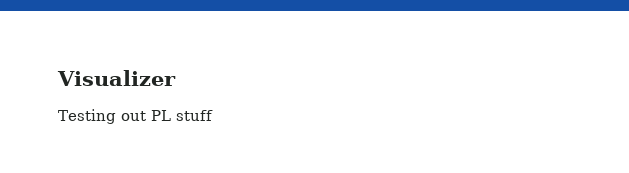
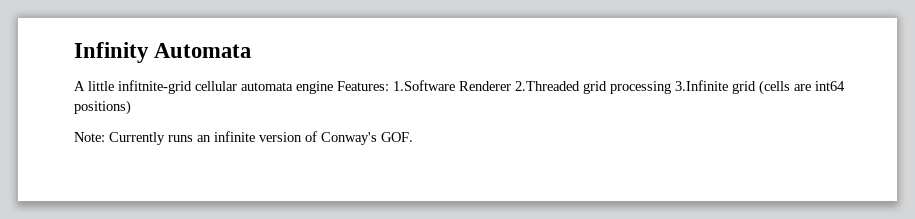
- Visualizer
- Testing out PL stuff
+ Infinity Automata
+ A little infitnite-grid cellular automata engine Features: 1.Software Renderer 2.Threaded grid processing 3.Infinite grid (cells are int64 positions)
+ Note: Currently runs an infinite version of Conway's GOF.

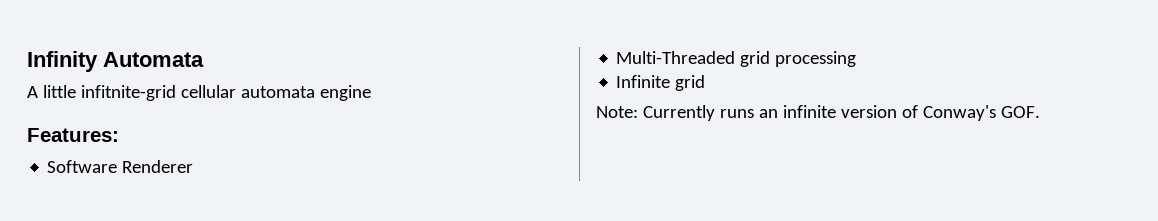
- A little infitnite-grid cellular automata engine Features: 1.Software Renderer 2.Threaded grid processing 3.Infinite grid (cells are int64 positions)
+ A little infitnite-grid cellular automata engine
+ Features:
+ Software Renderer
+ Multi-Threaded grid processing
+ Infinite grid

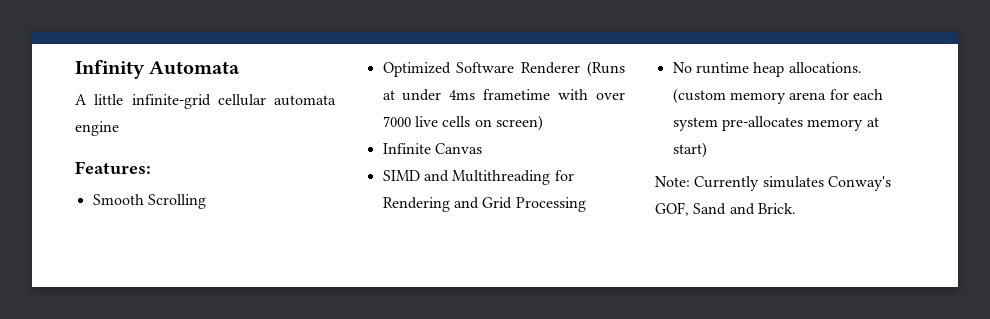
- A little infitnite-grid cellular automata engine
+ A little infinite-grid cellular automata engine
- Software Renderer
- Multi-Threaded grid processing
- Infinite grid
- Note: Currently runs an infinite version of Conway's GOF.
+ Smooth Scrolling
+ Optimized Software Renderer (Runs at under 4ms frametime with over 7000 live cells on screen)
+ Infinite Canvas
+ SIMD and Multithreading for Rendering and Grid Processing
+ No runtime heap allocations. (custom memory arena for each system pre-allocates memory at start)
+ Note: Currently simulates Conway's GOF, Sand and Brick.

